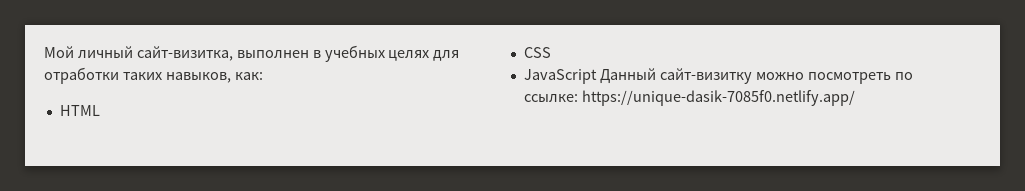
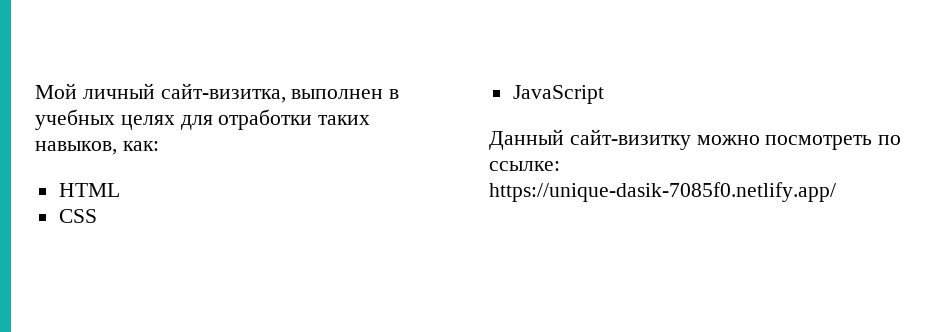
- JavaScript Данный сайт-визитку можно посмотреть по ссылке: https://unique-dasik-7085f0.netlify.app/
+ JavaScript
+ Данный сайт-визитку можно посмотреть по ссылке: https://unique-dasik-7085f0.netlify.app/

